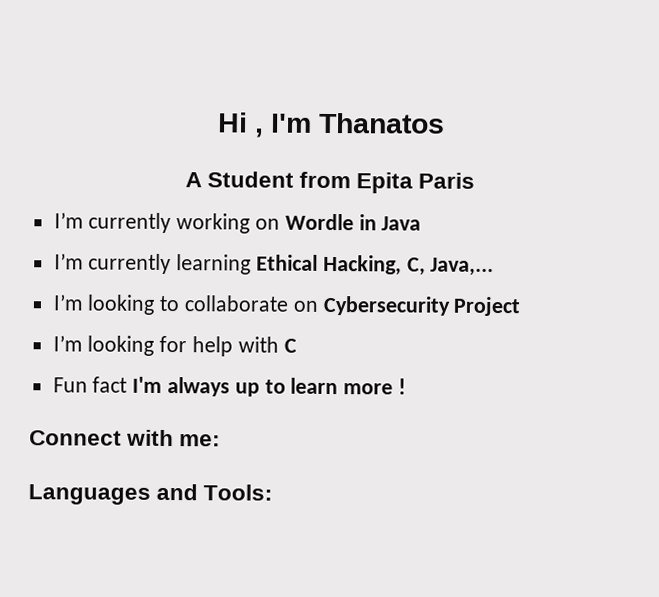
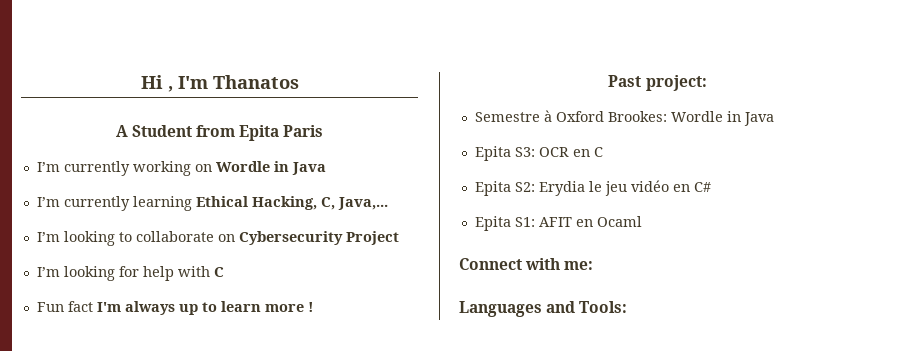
+ Past project:
+ Semestre à Oxford Brookes: Wordle in Java
+ Epita S3: OCR en C
+ Epita S2: Erydia le jeu vidéo en C#
+ Epita S1: AFIT en Ocaml

